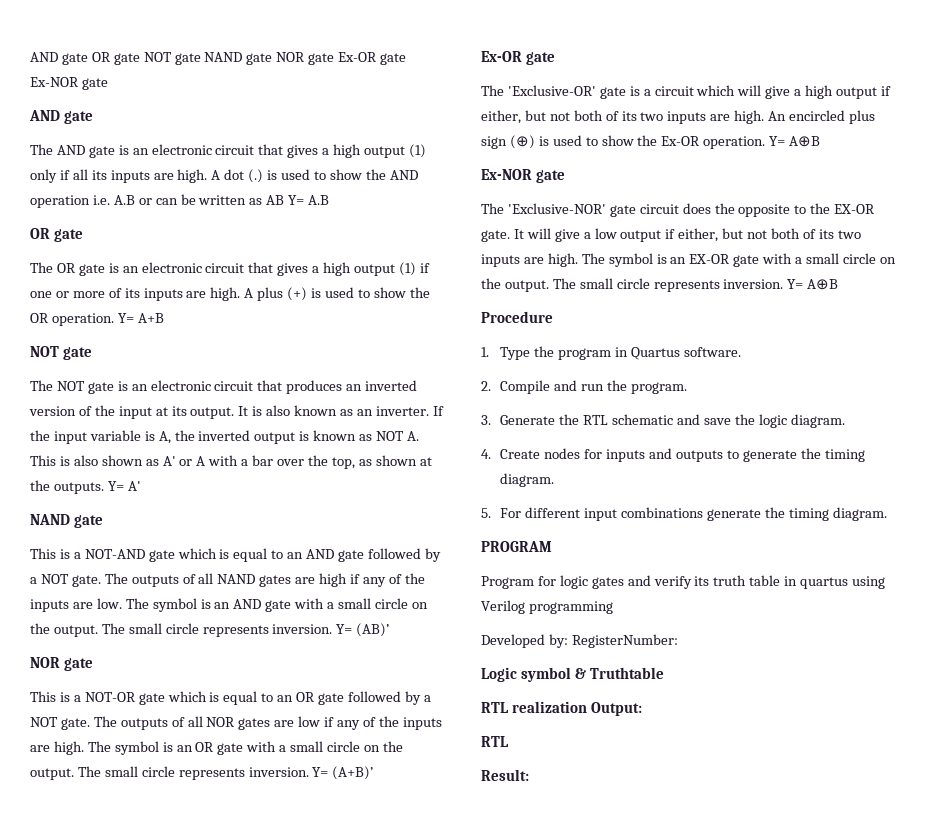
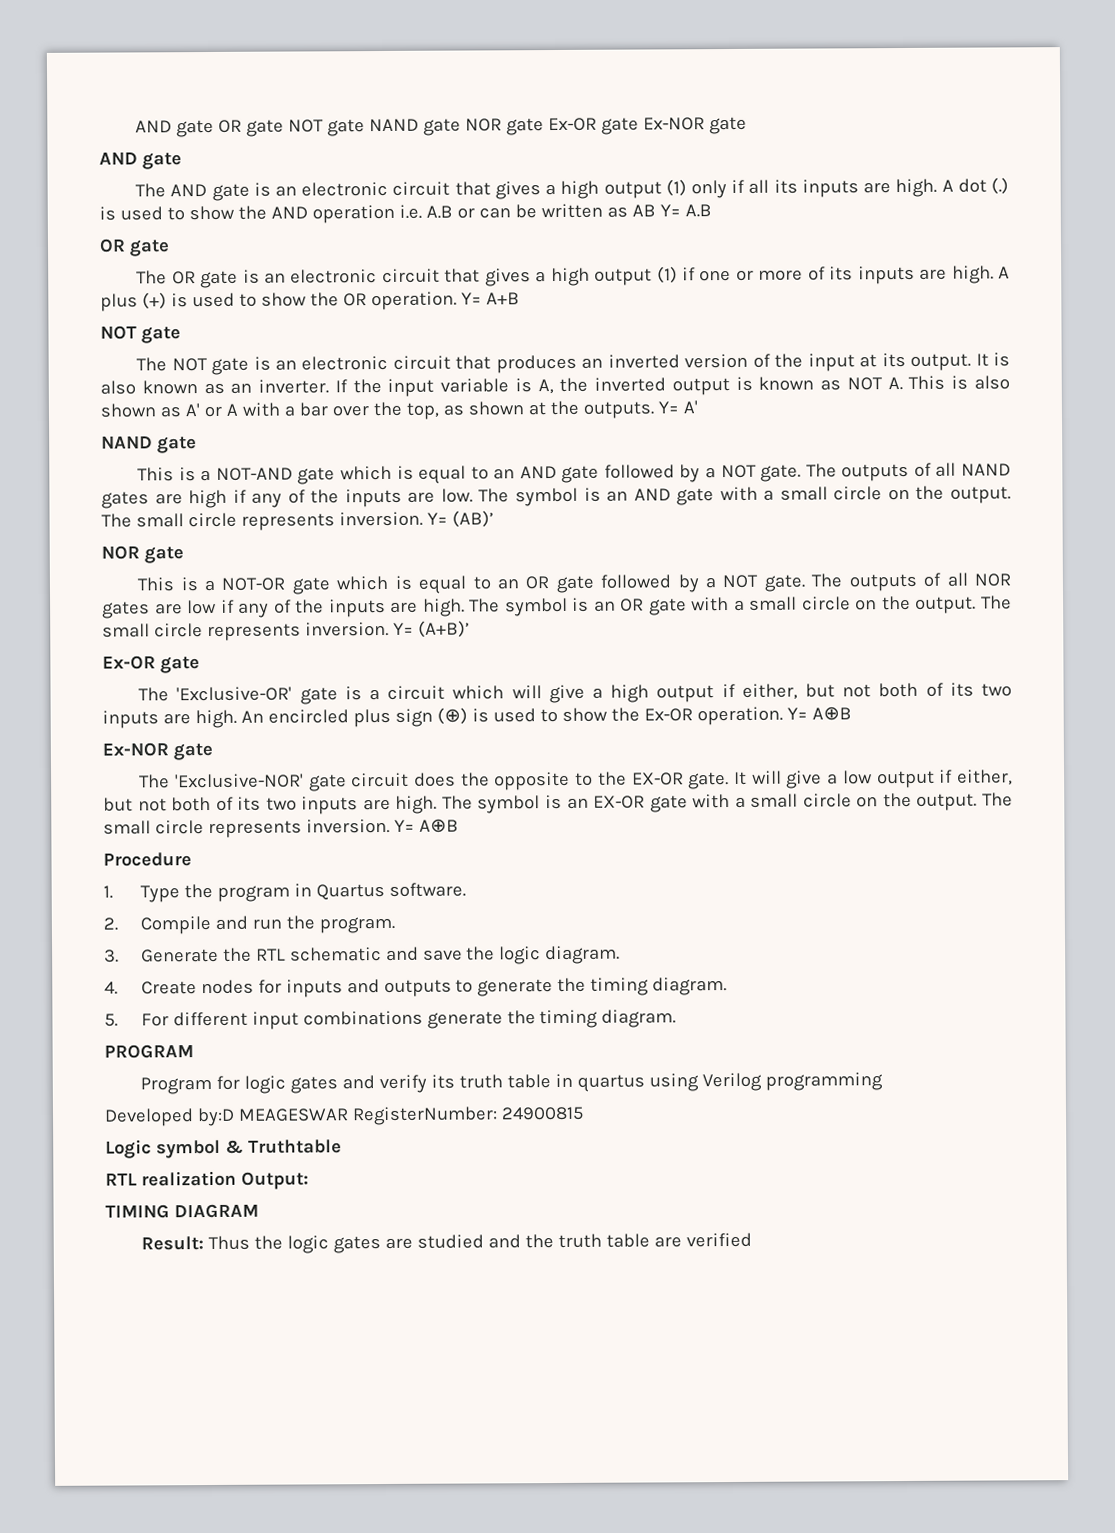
- Developed by: RegisterNumber:
+ Developed by:D MEAGESWAR RegisterNumber: 24900815
  RTL realization Output:
- RTL
+ TIMING DIAGRAM
- Result:
+ Result: Thus the logic gates are studied and the truth table are verified

